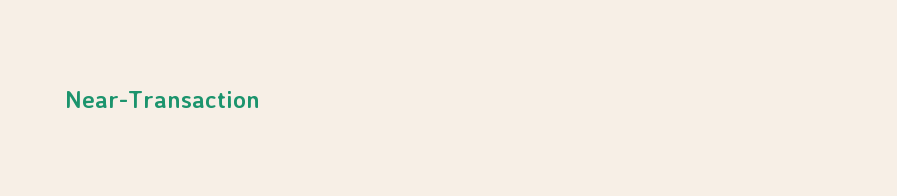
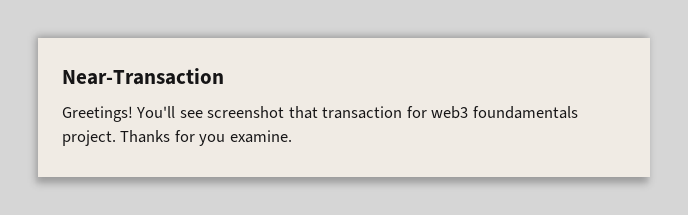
+ Greetings! You'll see screenshot that transaction for web3 foundamentals project. Thanks for you examine.

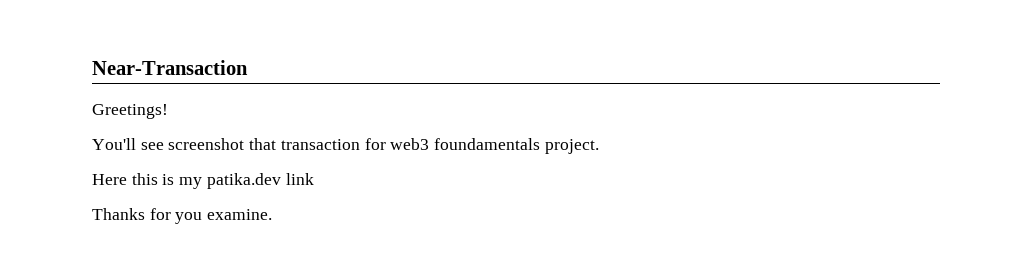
- Greetings! You'll see screenshot that transaction for web3 foundamentals project. Thanks for you examine.
+ Greetings!
+ You'll see screenshot that transaction for web3 foundamentals project.
+ Here this is my patika.dev link
+ Thanks for you examine.

